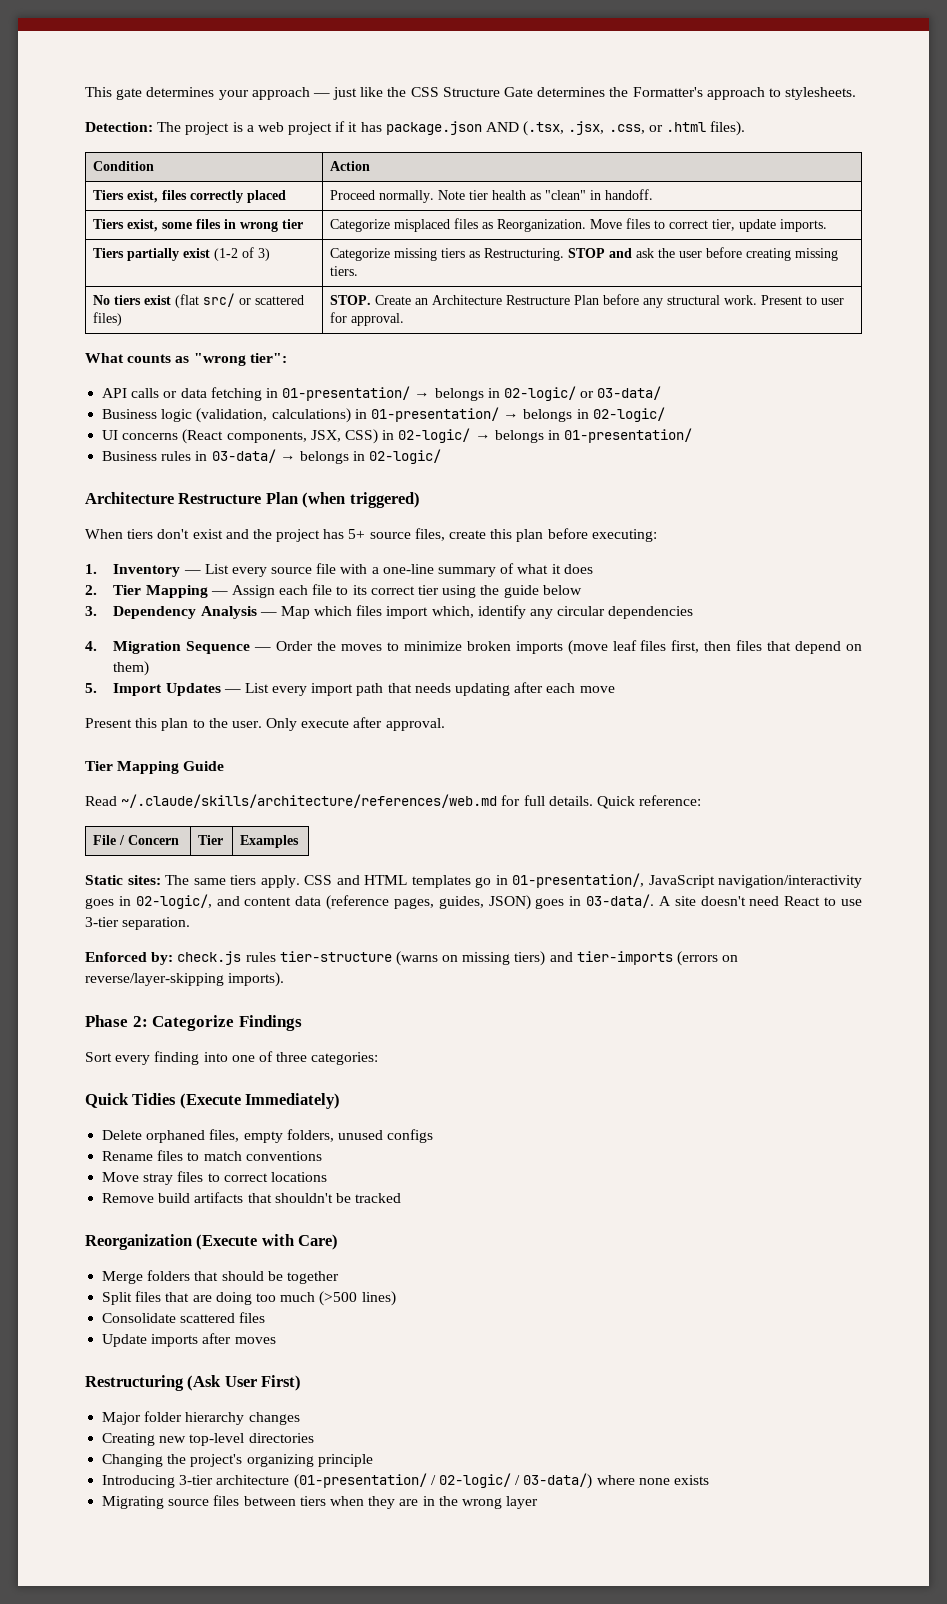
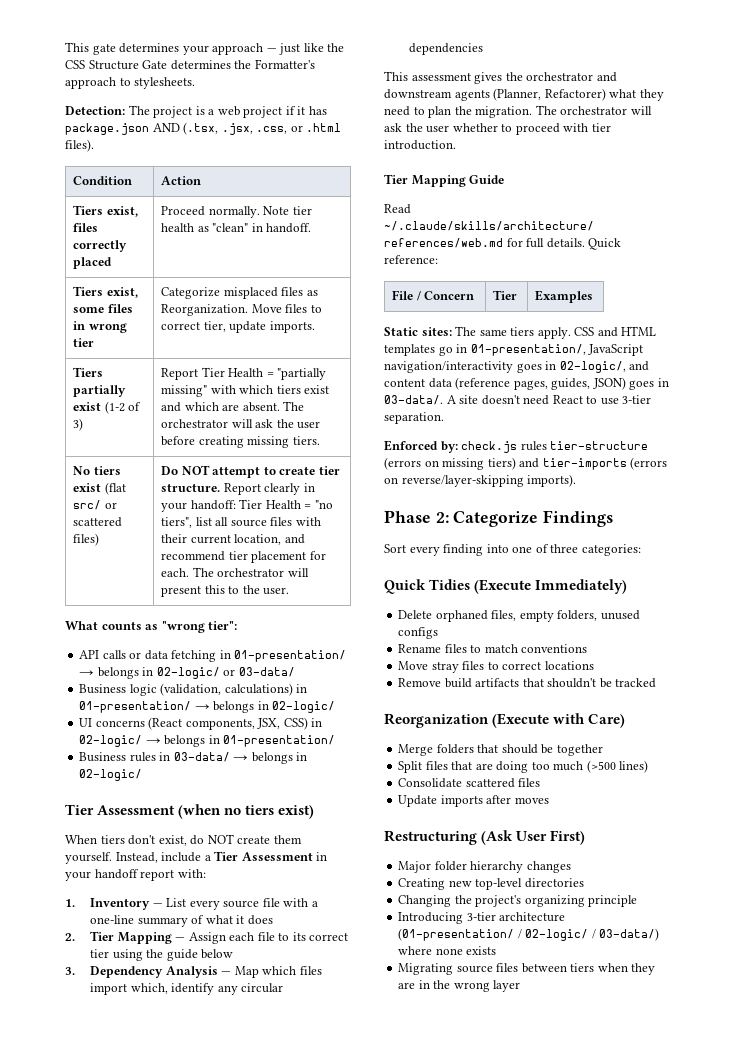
- Tiers partially exist (1-2 of 3) | Categorize missing tiers as Restructuring. STOP and ask the user before creating missing tiers.
+ Tiers partially exist (1-2 of 3) | Report Tier Health = "partially missing" with which tiers exist and which are absent. The orchestrator will ask the user before creating missing tiers.
- STOP. Create an Architecture Restructure Plan before any structural work. Present to user for approval.
+ Do NOT attempt to create tier structure. Report clearly in your handoff: Tier Health = "no tiers", list all source files with their current location, and recommend tier placement for each. The orchestrator will present this to the user.
- Architecture Restructure Plan (when triggered)
- When tiers don't exist and the project has 5+ source files, create this plan before executing:
+ Tier Assessment (when no tiers exist)
+ When tiers don't exist, do NOT create them yourself. Instead, include a Tier Assessment in your handoff report with:
- 4. Migration Sequence — Order the moves to minimize broken imports (move leaf files first, then files that depend on them)
- 5. Import Updates — List every import path that needs updating after each move
- Present this plan to the user. Only execute after approval.
+ This assessment gives the orchestrator and downstream agents (Planner, Refactorer) what they need to plan the migration. The orchestrator will ask the user whether to proceed with tier introduction.
- Enforced by: check.js rules tier-structure (warns on missing tiers) and tier-imports (errors on reverse/layer-skipping imports).
+ Enforced by: check.js rules tier-structure (errors on missing tiers) and tier-imports (errors on reverse/layer-skipping imports).

